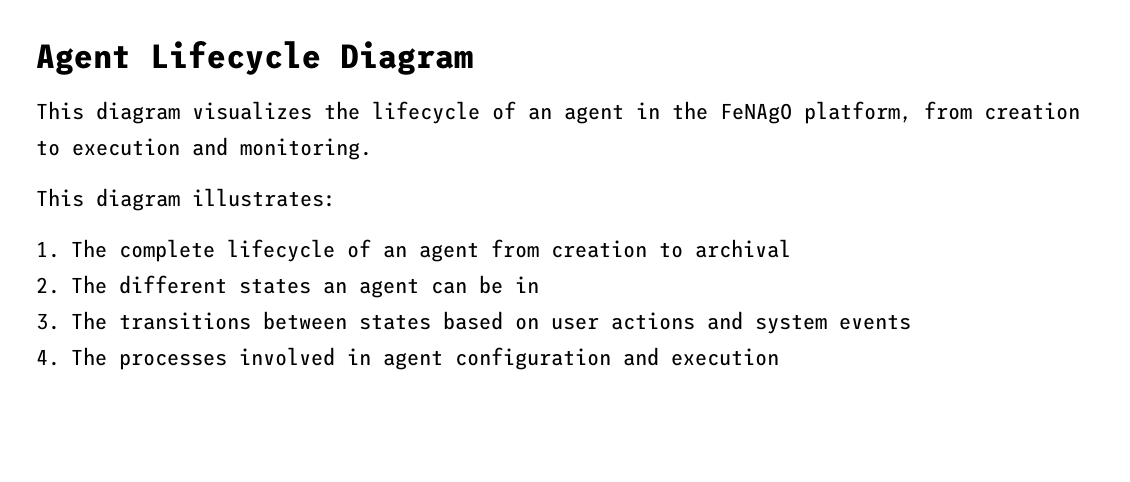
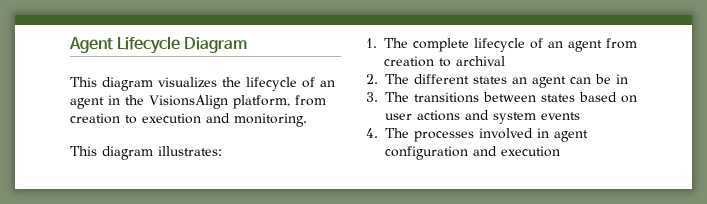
- This diagram visualizes the lifecycle of an agent in the FeNAgO platform, from creation to execution and monitoring.
+ This diagram visualizes the lifecycle of an agent in the VisionsAlign platform, from creation to execution and monitoring.

